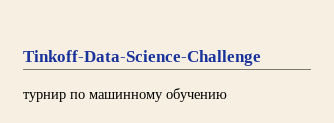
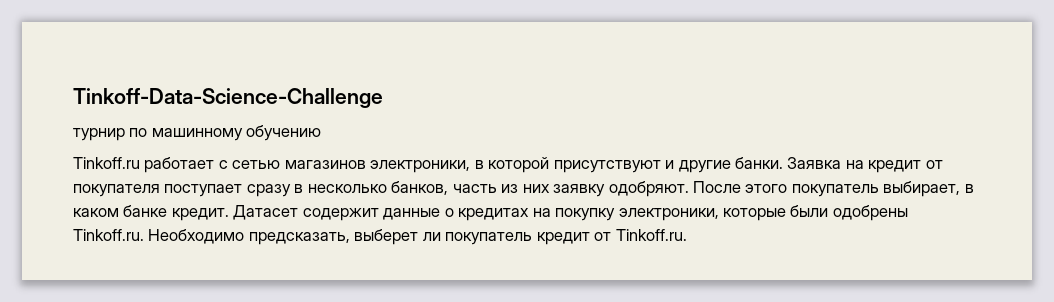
+ Tinkoff.ru работает с сетью магазинов электроники, в которой присутствуют и другие банки. Заявка на кредит от покупателя поступает сразу в несколько банков, часть из них заявку одобряют. После этого покупатель выбирает, в каком банке кредит. Датасет содержит данные о кредитах на покупку электроники, которые были одобрены Tinkoff.ru. Необходимо предсказать, выберет ли покупатель кредит от Tinkoff.ru.

